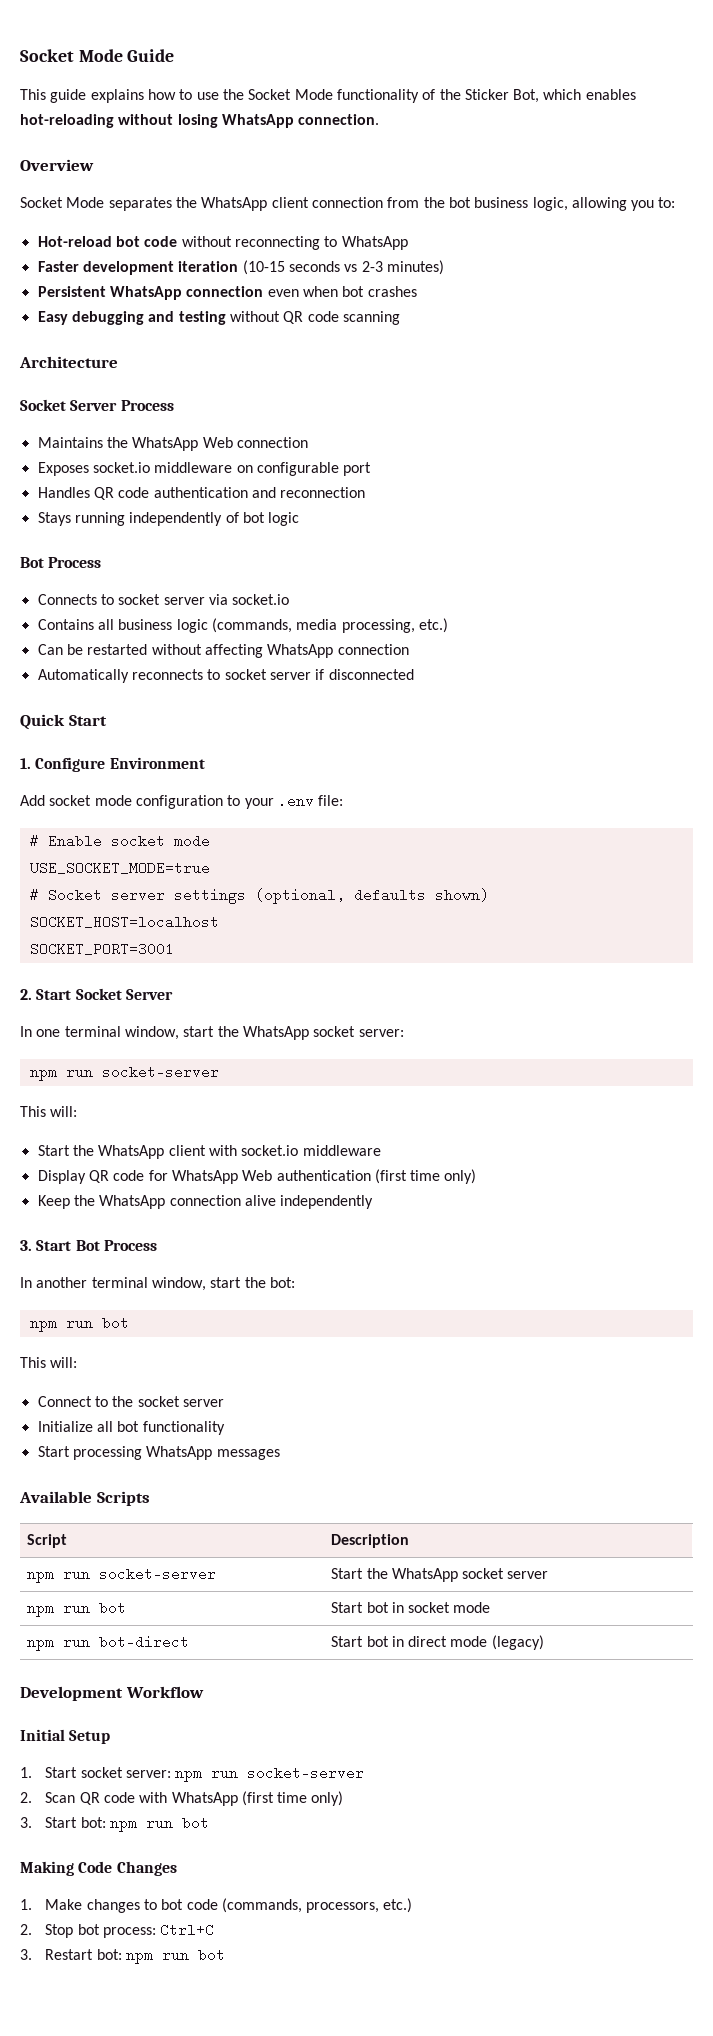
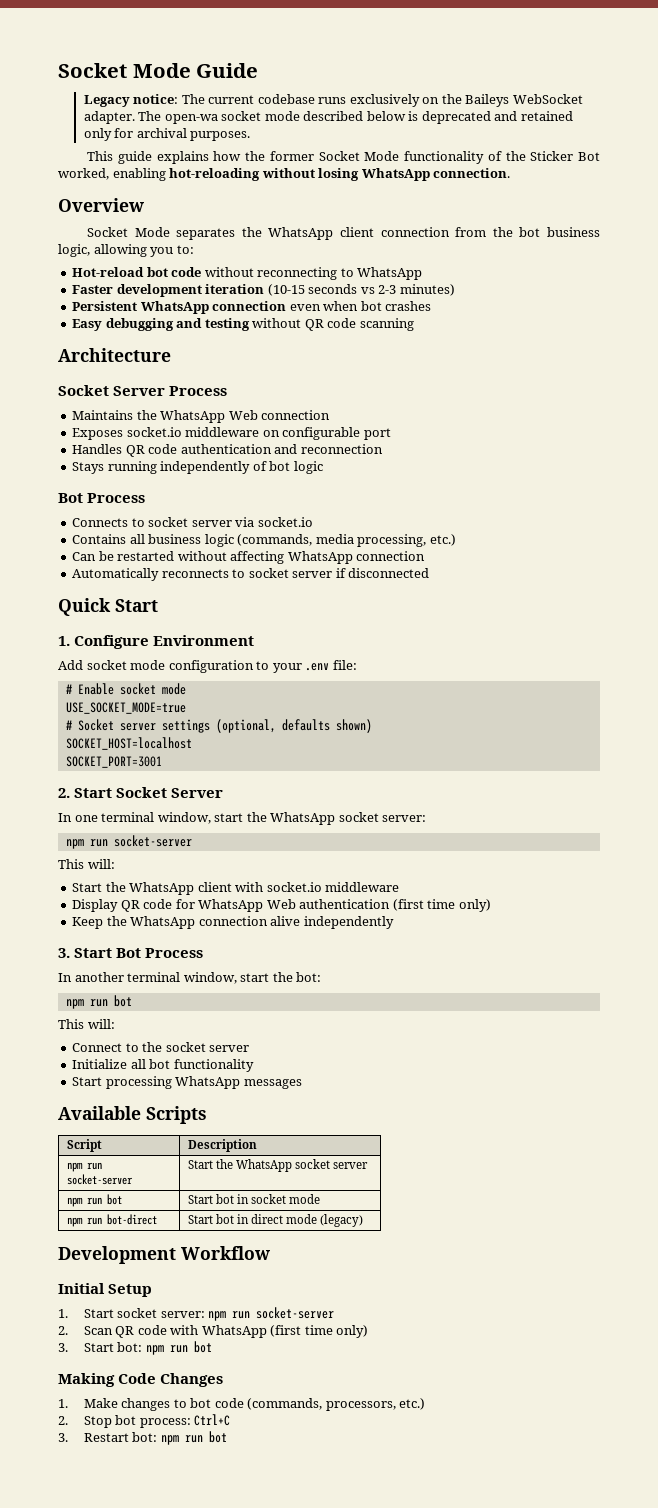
+ Legacy notice: The current codebase runs exclusively on the Baileys WebSocket adapter. The open-wa socket mode described below is deprecated and retained only for archival purposes.
- This guide explains how to use the Socket Mode functionality of the Sticker Bot, which enables hot-reloading without losing WhatsApp connection.
+ This guide explains how the former Socket Mode functionality of the Sticker Bot worked, enabling hot-reloading without losing WhatsApp connection.

